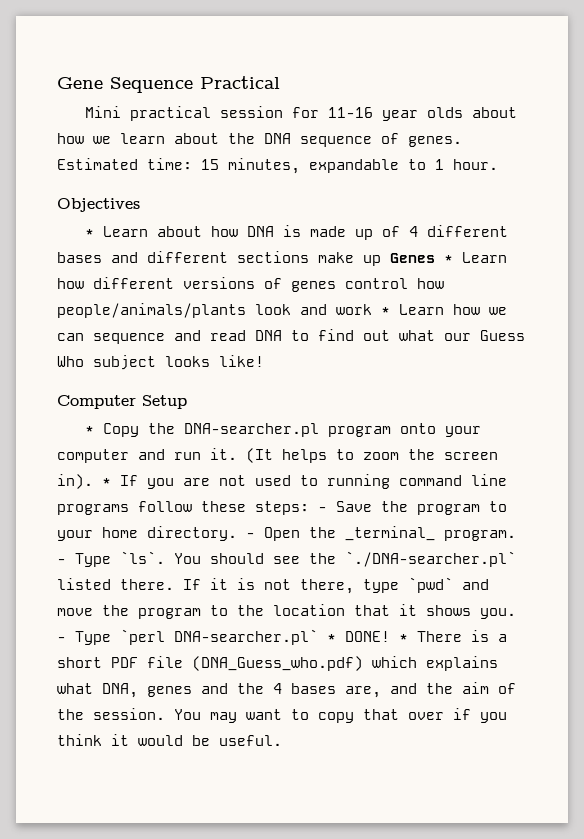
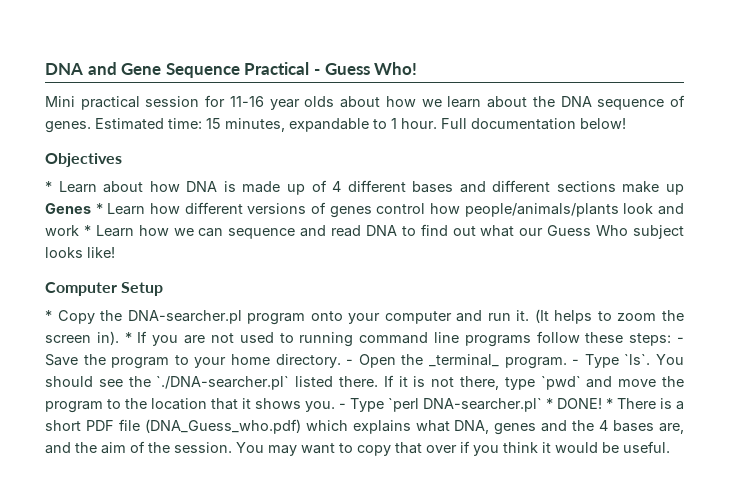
- Gene Sequence Practical
+ DNA and Gene Sequence Practical - Guess Who!
+ Full documentation below!

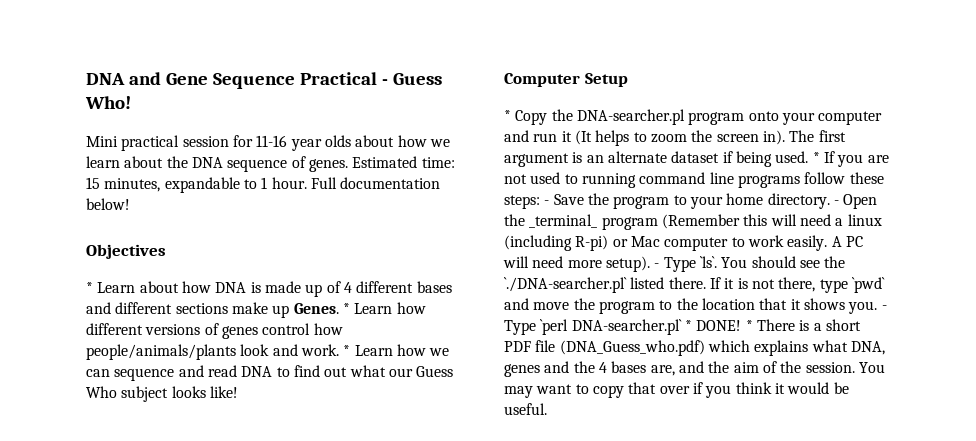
- * Learn about how DNA is made up of 4 different bases and different sections make up Genes * Learn how different versions of genes control how people/animals/plants look and work * Learn how we can sequence and read DNA to find out what our Guess Who subject looks like!
+ * Learn about how DNA is made up of 4 different bases and different sections make up Genes. * Learn how different versions of genes control how people/animals/plants look and work. * Learn how we can sequence and read DNA to find out what our Guess Who subject looks like!
- * Copy the DNA-searcher.pl program onto your computer and run it. (It helps to zoom the screen in).
+ * Copy the DNA-searcher.pl program onto your computer and run it (It helps to zoom the screen in).
+ The first argument is an alternate dataset if being used.
- - Open the _terminal_ program.
+ - Open the _terminal_ program (Remember this will need a linux (including R-pi) or Mac computer to work easily. A PC will need more setup).

